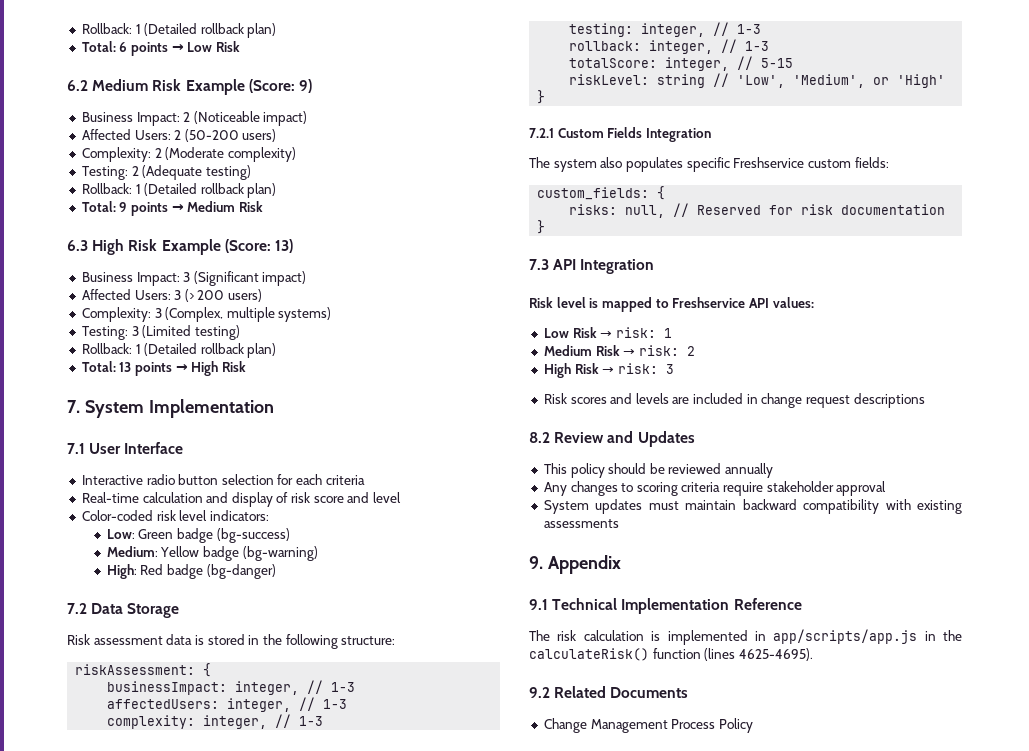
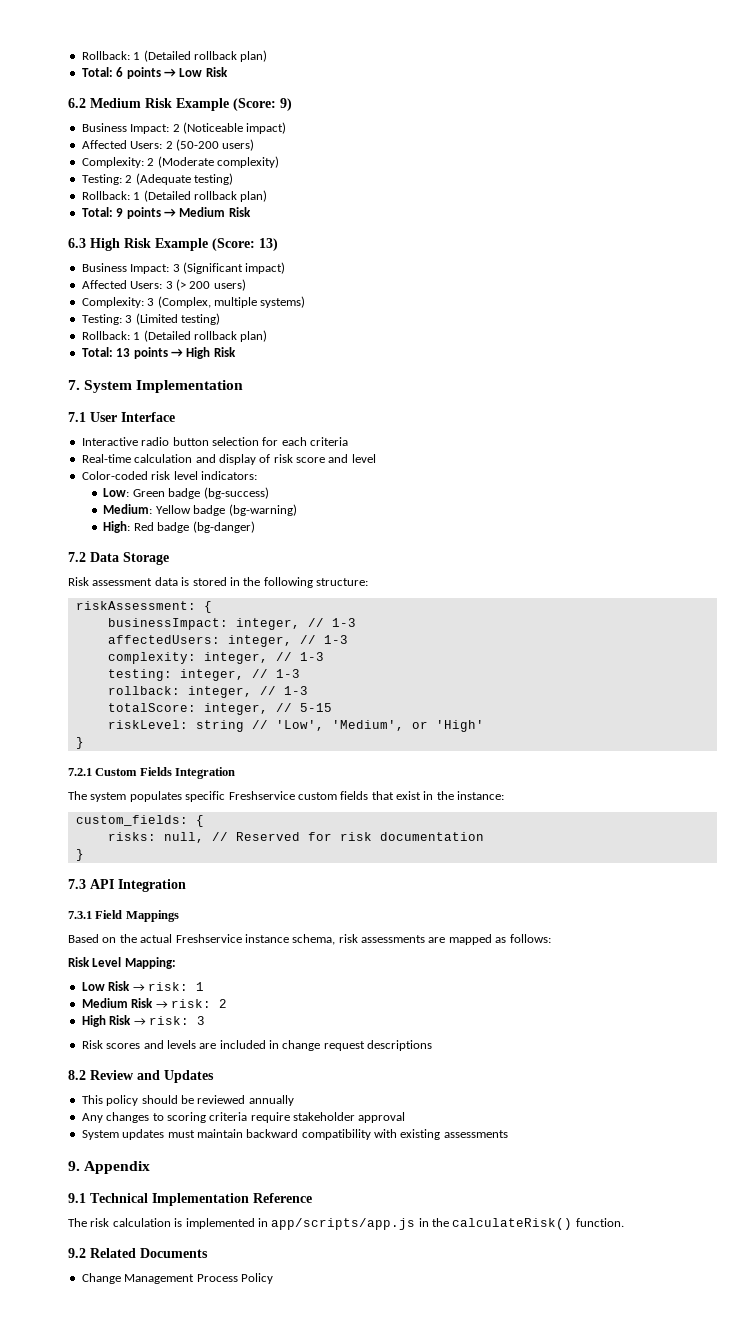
- The system also populates specific Freshservice custom fields:
+ The system populates specific Freshservice custom fields that exist in the instance:
- Risk level is mapped to Freshservice API values:
+ 7.3.1 Field Mappings
+ Based on the actual Freshservice instance schema, risk assessments are mapped as follows:
+ Risk Level Mapping:
- The risk calculation is implemented in app/scripts/app.js in the calculateRisk() function (lines 4625-4695).
+ The risk calculation is implemented in app/scripts/app.js in the calculateRisk() function.

